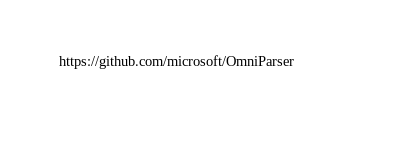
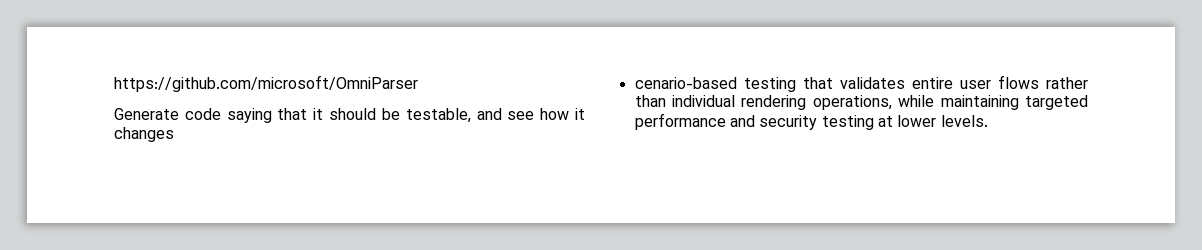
+ Generate code saying that it should be testable, and see how it changes
+ cenario-based testing that validates entire user flows rather than individual rendering operations, while maintaining targeted performance and security testing at lower levels.

